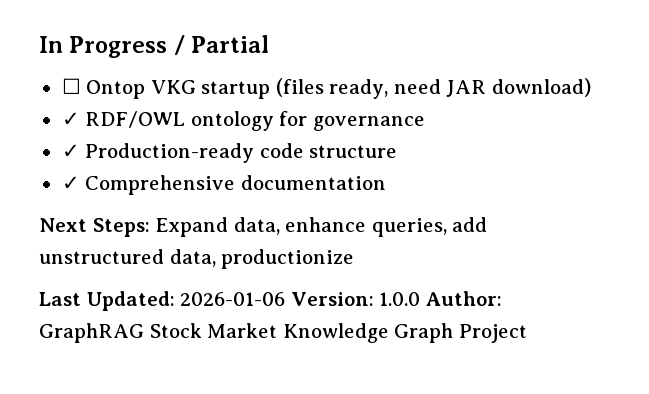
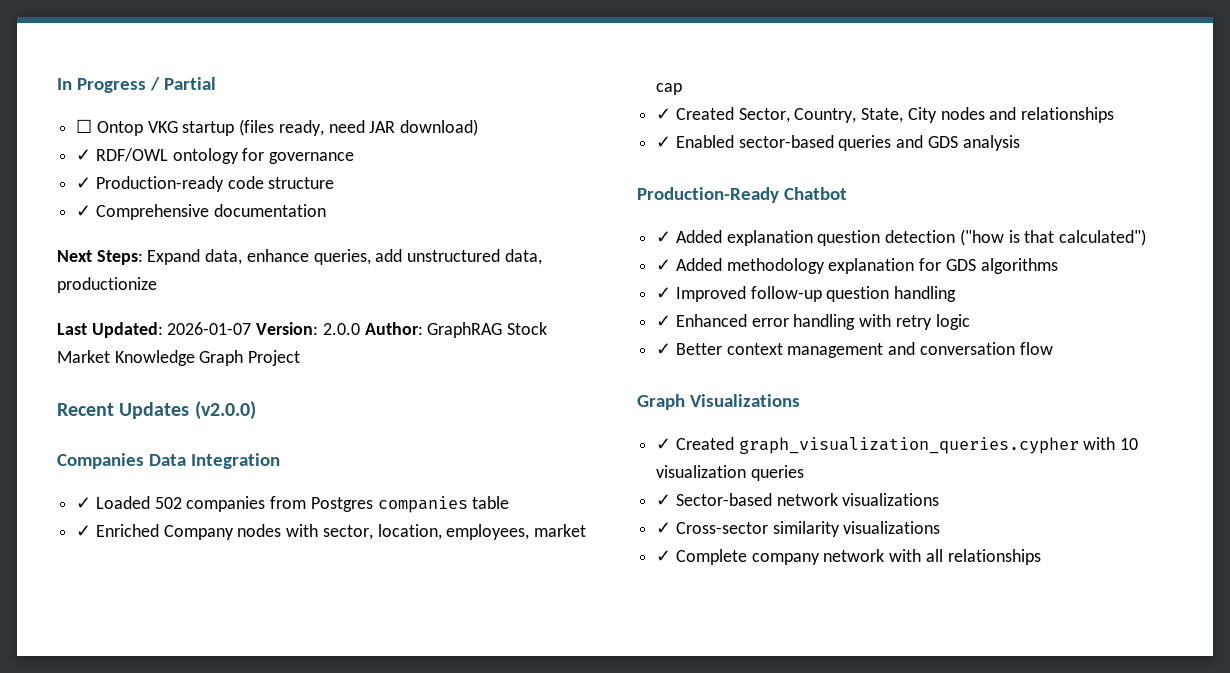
- Last Updated: 2026-01-06 Version: 1.0.0 Author: GraphRAG Stock Market Knowledge Graph Project
+ Last Updated: 2026-01-07 Version: 2.0.0 Author: GraphRAG Stock Market Knowledge Graph Project
+ Recent Updates (v2.0.0)
+ Companies Data Integration
+ ✓ Loaded 502 companies from Postgres companies table
+ ✓ Enriched Company nodes with sector, location, employees, market cap
+ ✓ Created Sector, Country, State, City nodes and relationships
+ ✓ Enabled sector-based queries and GDS analysis
+ Production-Ready Chatbot
+ ✓ Added explanation question detection ("how is that calculated")
+ ✓ Added methodology explanation for GDS algorithms
+ ✓ Improved follow-up question handling
+ ✓ Enhanced error handling with retry logic
+ ✓ Better context management and conversation flow
+ Graph Visualizations
+ ✓ Created graph_visualization_queries.cypher with 10 visualization queries
+ ✓ Sector-based network visualizations
+ ✓ Cross-sector similarity visualizations
+ ✓ Complete company network with all relationships

